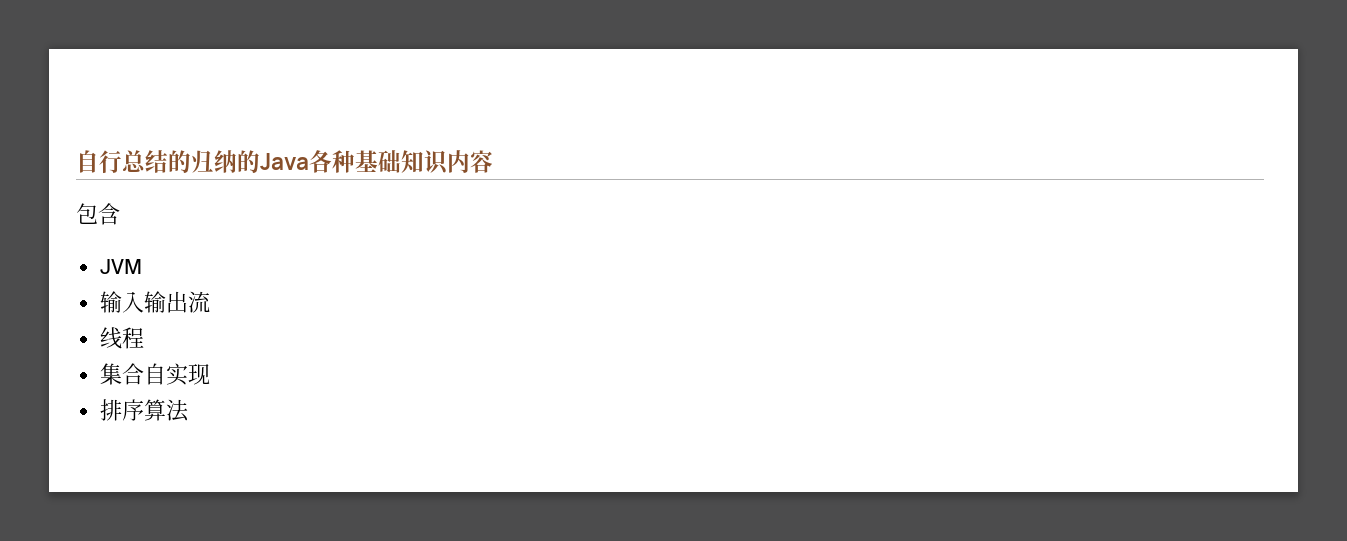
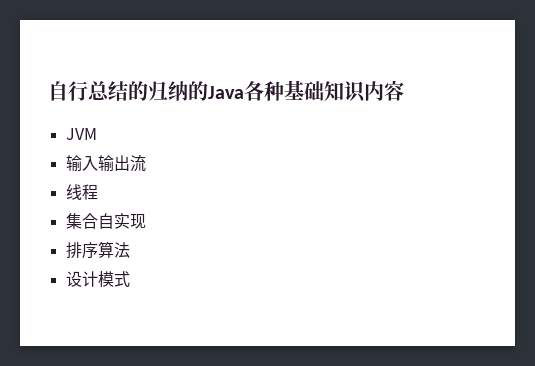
- 包含
+ 设计模式

